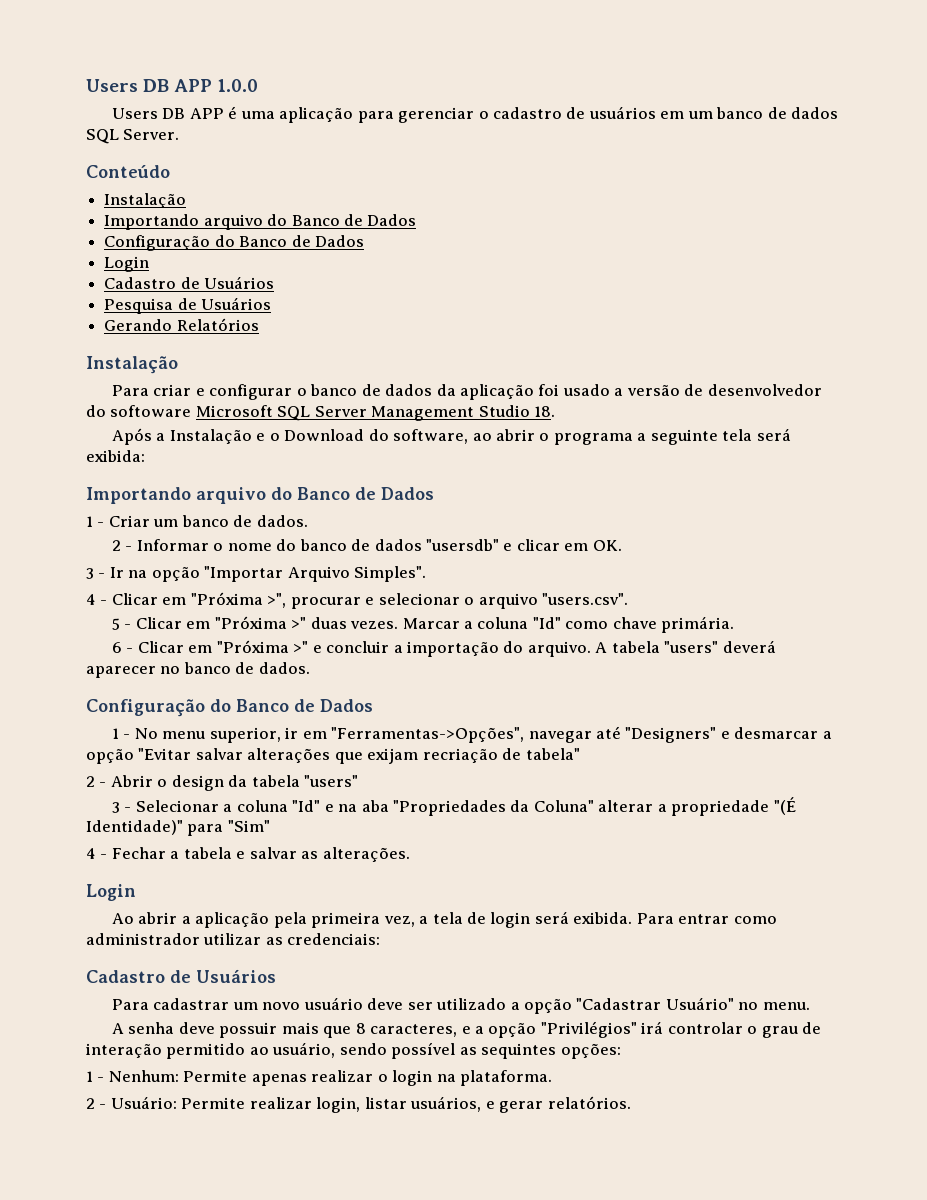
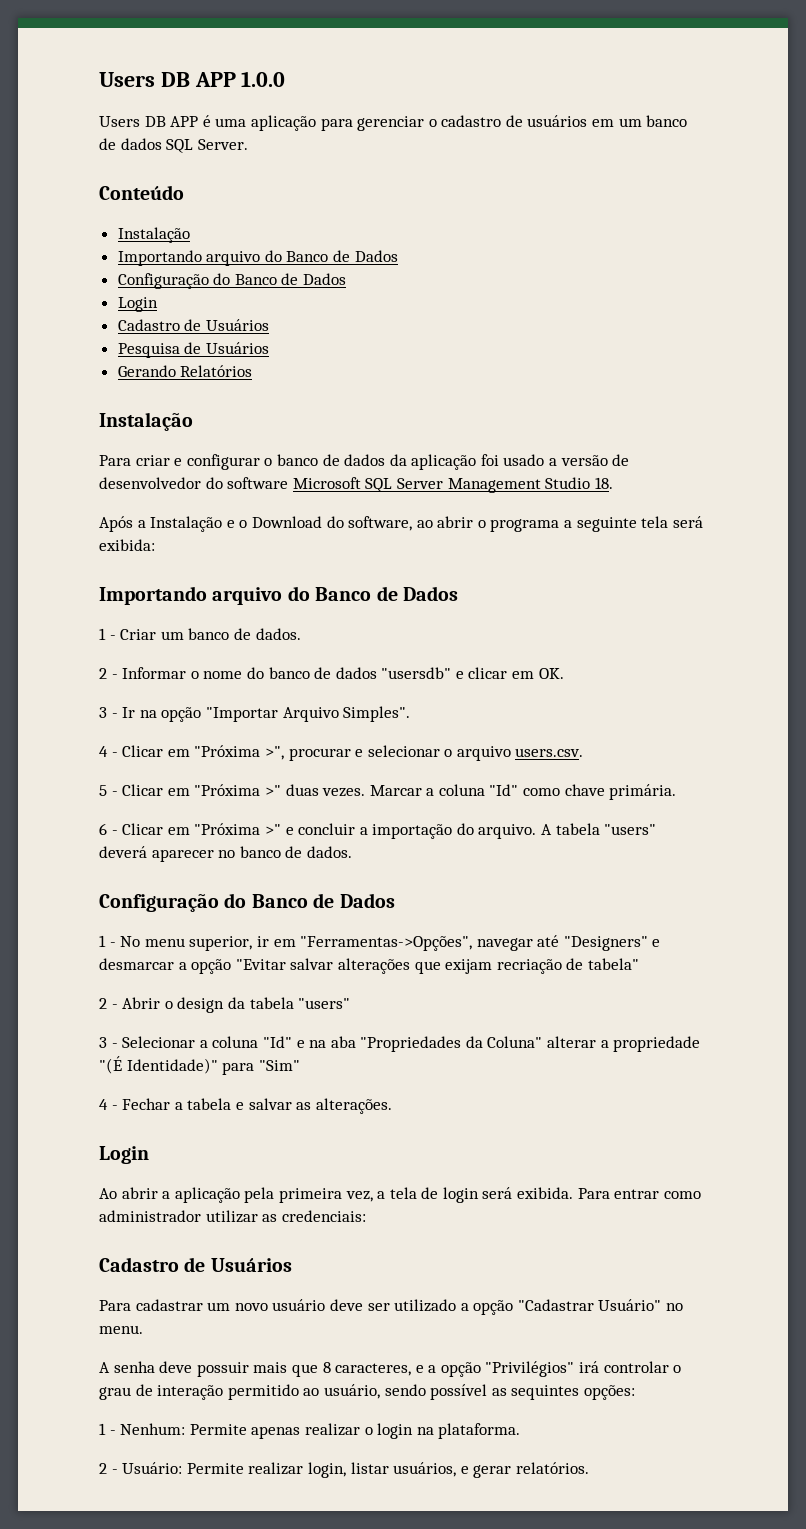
- Para criar e configurar o banco de dados da aplicação foi usado a versão de desenvolvedor do softoware Microsoft SQL Server Management Studio 18.
+ Para criar e configurar o banco de dados da aplicação foi usado a versão de desenvolvedor do software Microsoft SQL Server Management Studio 18.
- 4 - Clicar em "Próxima >", procurar e selecionar o arquivo "users.csv".
+ 4 - Clicar em "Próxima >", procurar e selecionar o arquivo users.csv.

